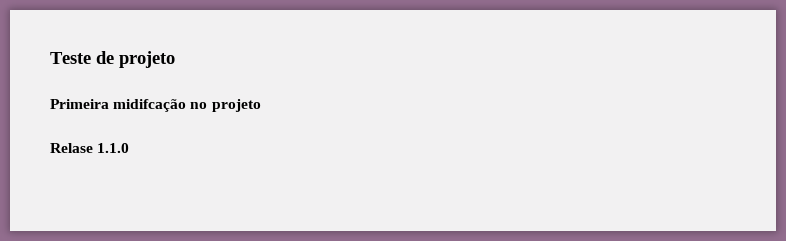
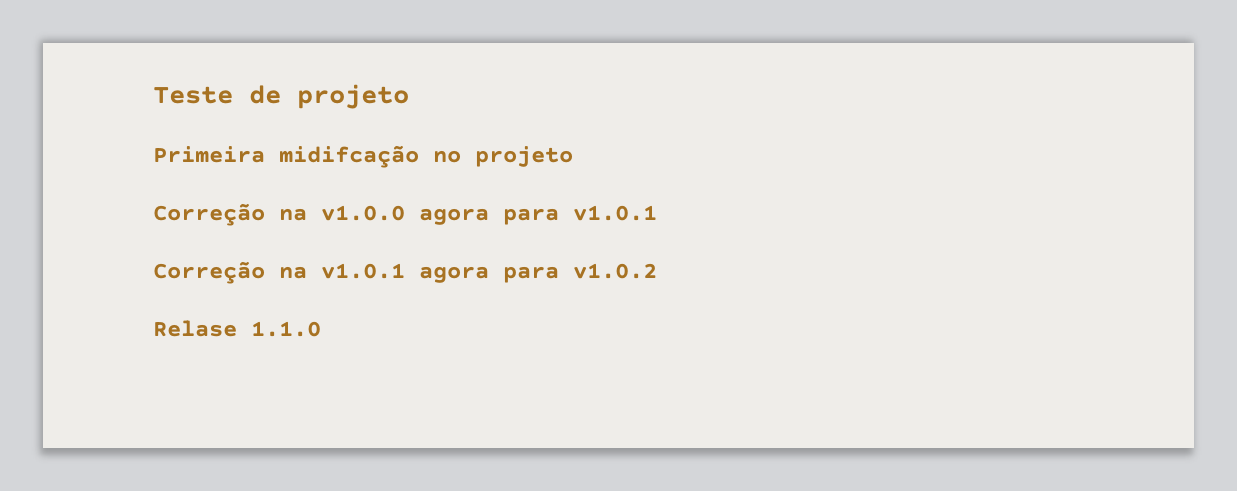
+ Correção na v1.0.0 agora para v1.0.1
+ Correção na v1.0.1 agora para v1.0.2

